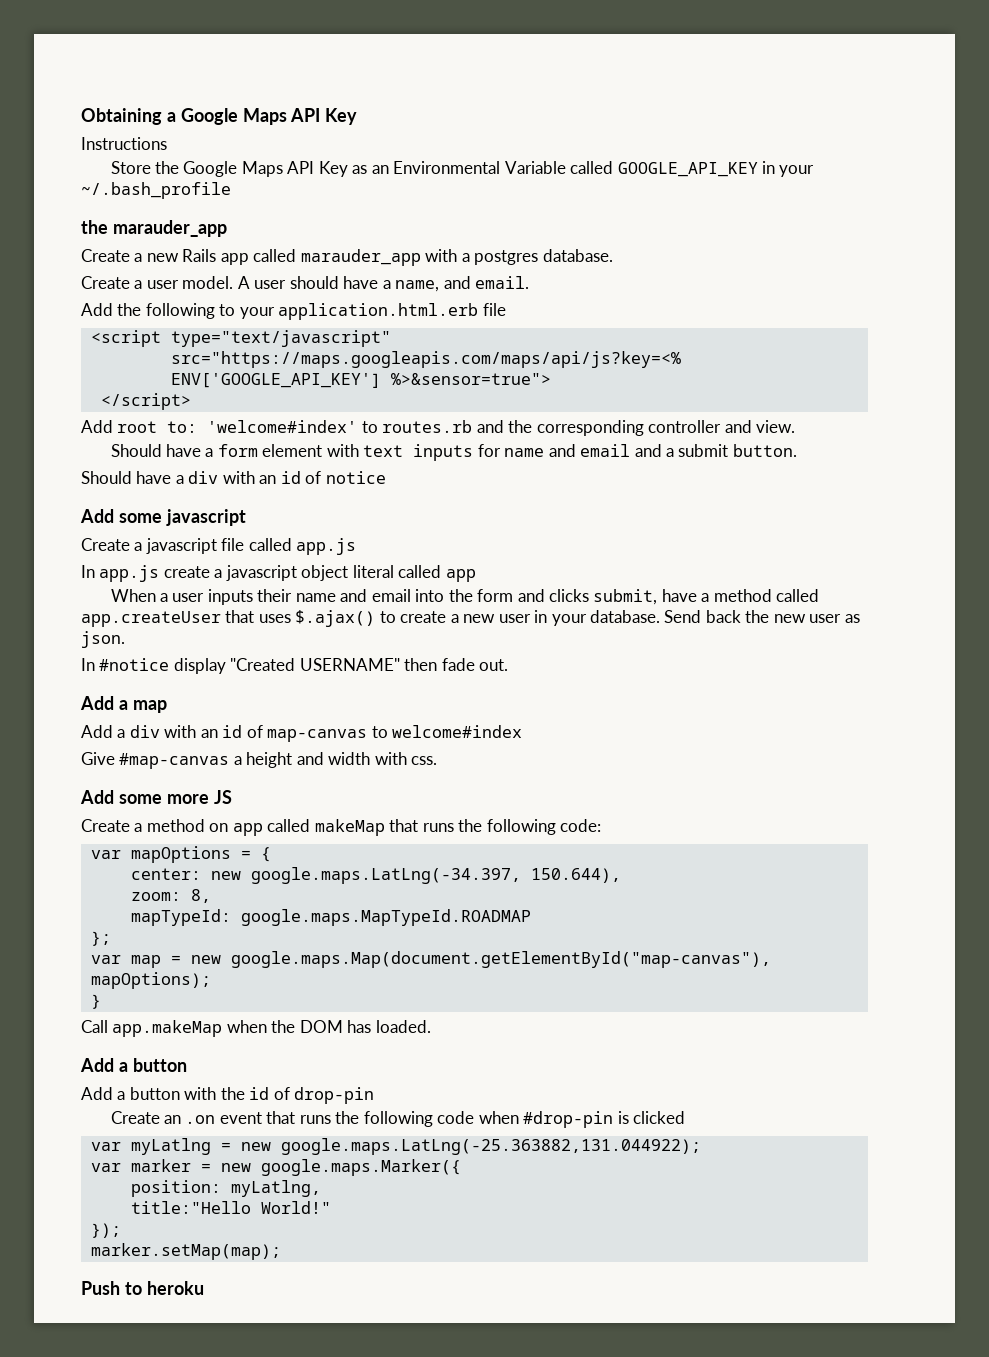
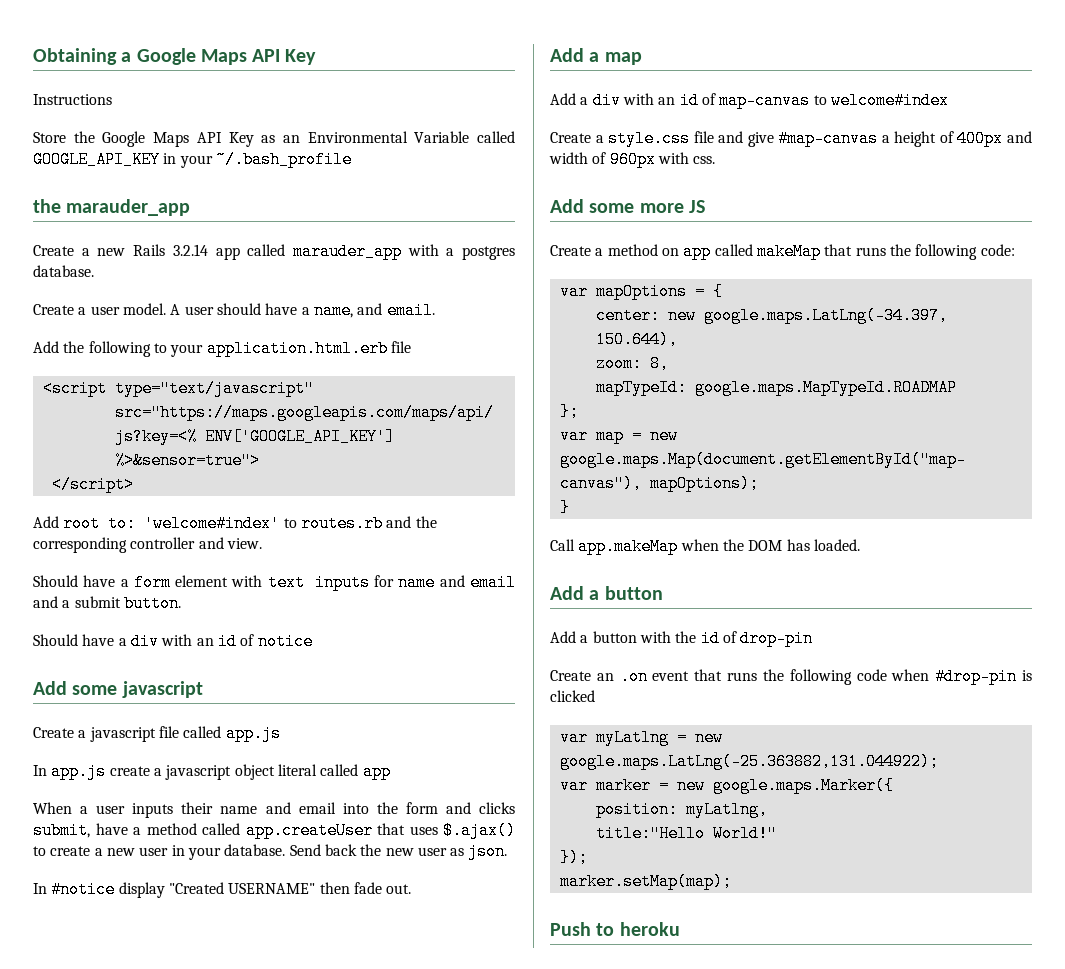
- Create a new Rails app called marauder_app with a postgres database.
+ Create a new Rails 3.2.14 app called marauder_app with a postgres database.
- Give #map-canvas a height and width with css.
+ Create a style.css file and give #map-canvas a height of 400px and width of 960px with css.

